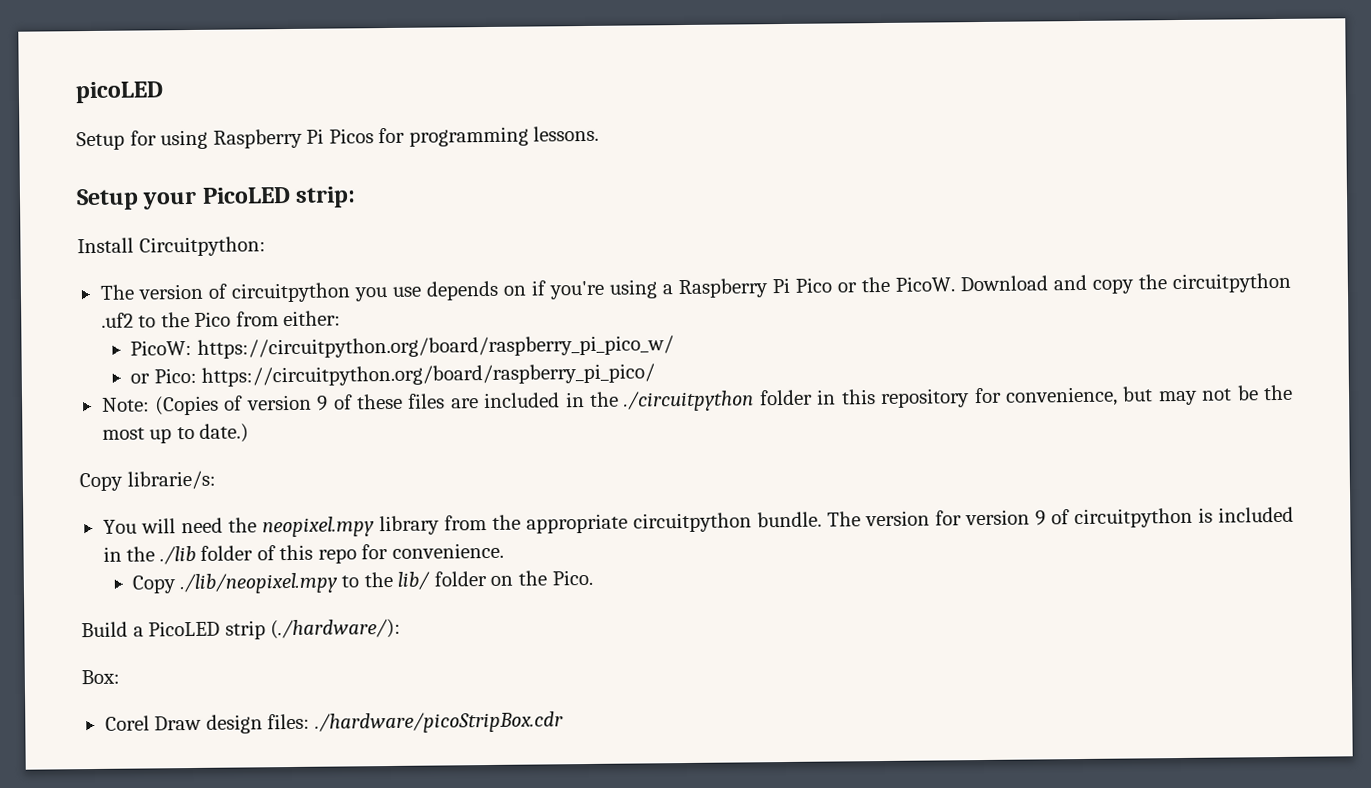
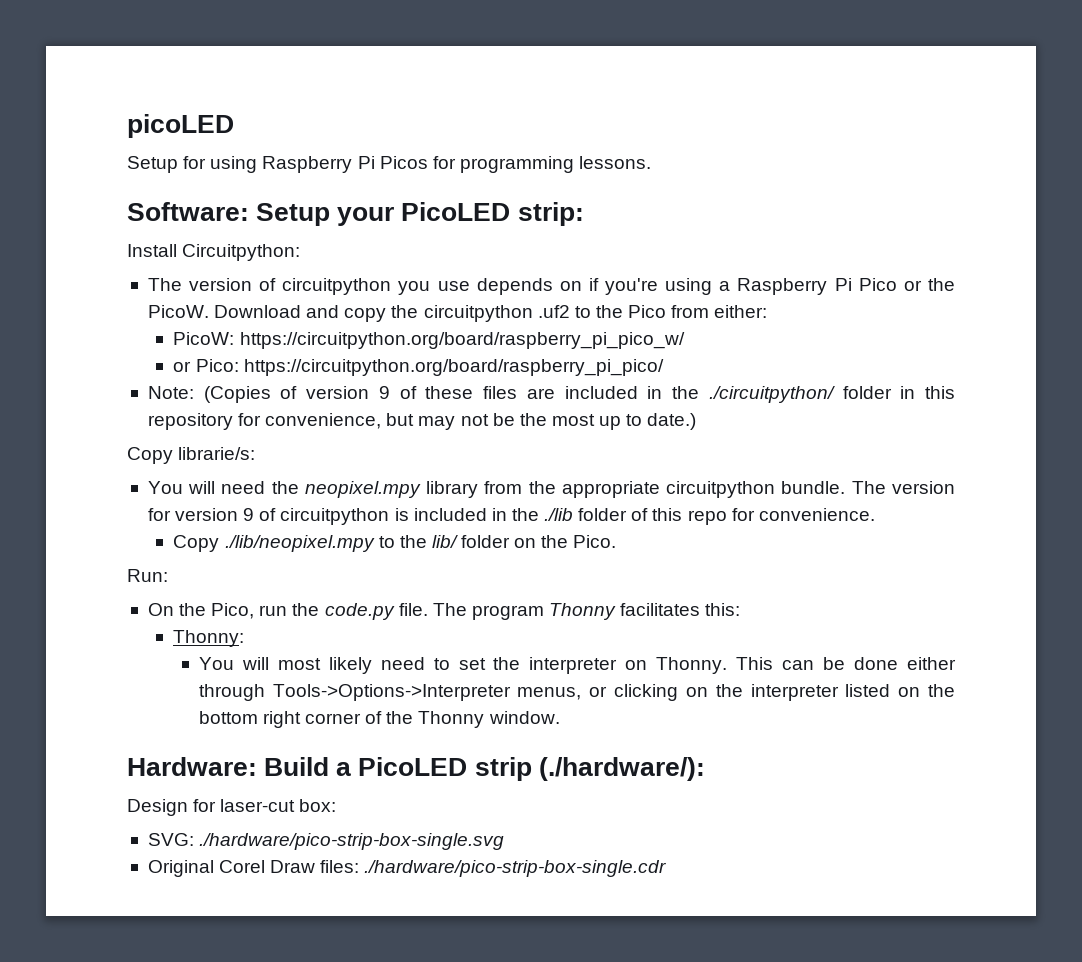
- Setup your PicoLED strip:
+ Software: Setup your PicoLED strip:
- Note: (Copies of version 9 of these files are included in the ./circuitpython folder in this repository for convenience, but may not be the most up to date.)
+ Note: (Copies of version 9 of these files are included in the ./circuitpython/ folder in this repository for convenience, but may not be the most up to date.)
- Build a PicoLED strip (./hardware/):
+ Run:
+ On the Pico, run the code.py file. The program Thonny facilitates this:
+ Thonny:
+ You will most likely need to set the interpreter on Thonny. This can be done either through Tools->Options->Interpreter menus, or clicking on the interpreter listed on the bottom right corner of the Thonny window.
+ Hardware: Build a PicoLED strip (./hardware/):
- Box:
- Corel Draw design files: ./hardware/picoStripBox.cdr
+ Design for laser-cut box:
+ SVG: ./hardware/pico-strip-box-single.svg
+ Original Corel Draw files: ./hardware/pico-strip-box-single.cdr

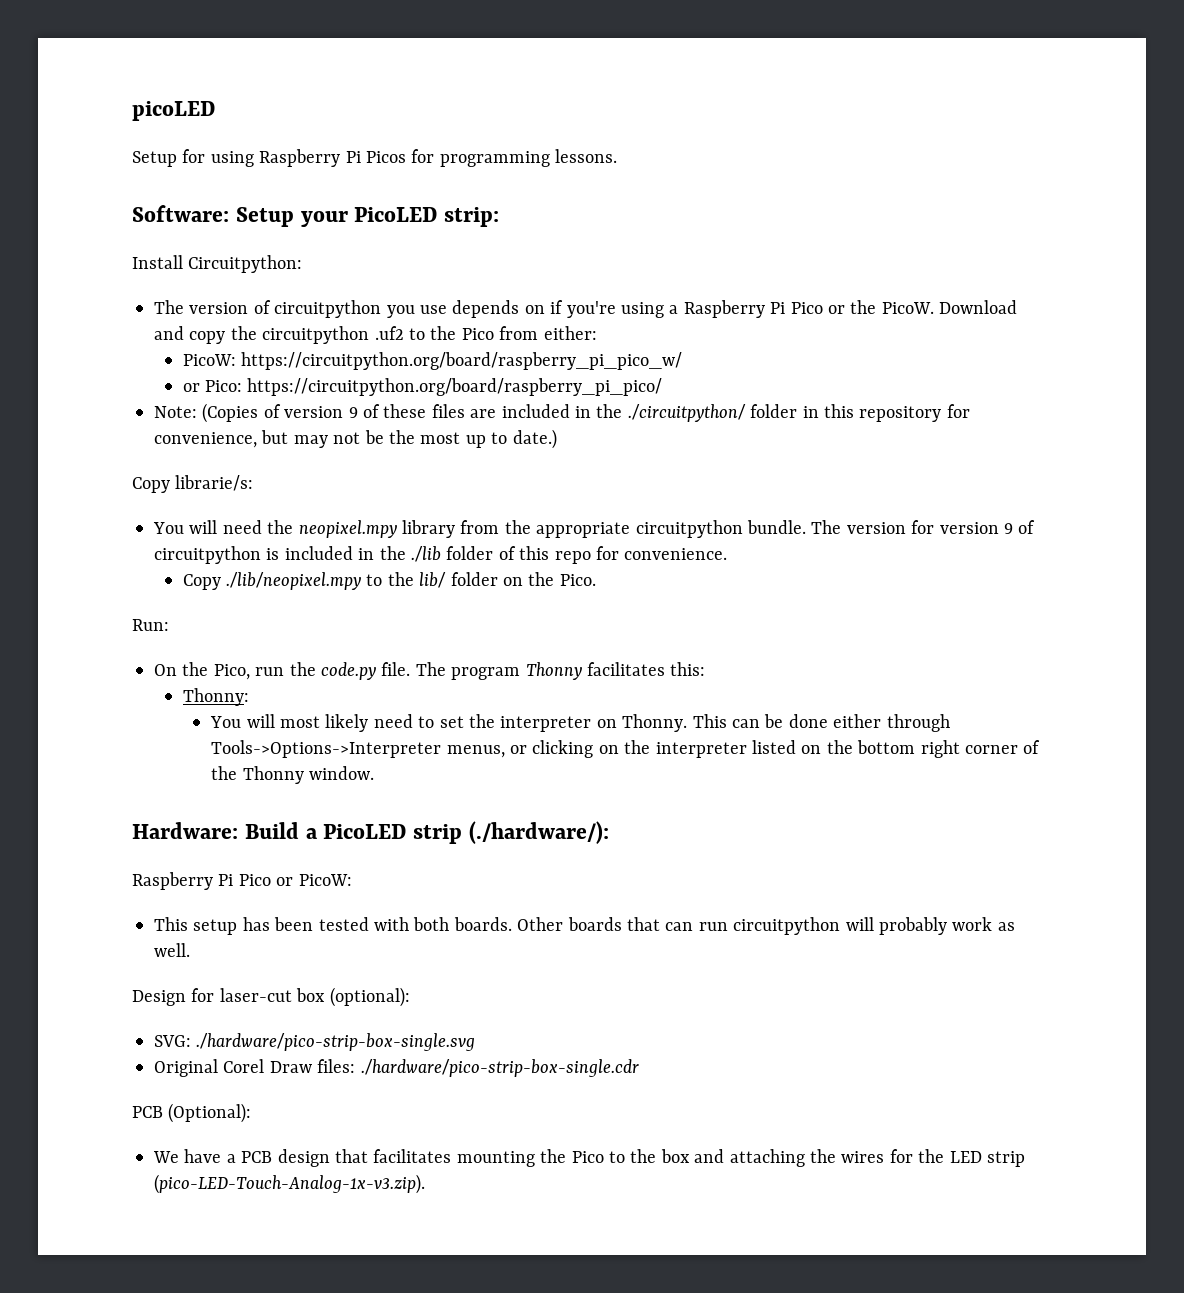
+ Raspberry Pi Pico or PicoW:
+ This setup has been tested with both boards. Other boards that can run circuitpython will probably work as well.
- Design for laser-cut box:
+ Design for laser-cut box (optional):
+ PCB (Optional):
+ We have a PCB design that facilitates mounting the Pico to the box and attaching the wires for the LED strip (pico-LED-Touch-Analog-1x-v3.zip).

